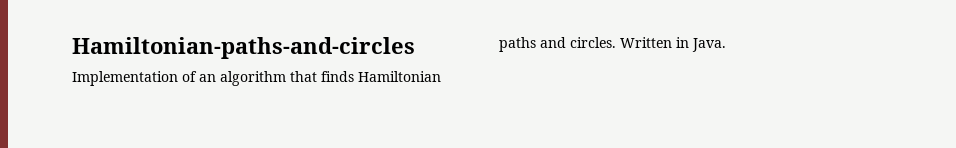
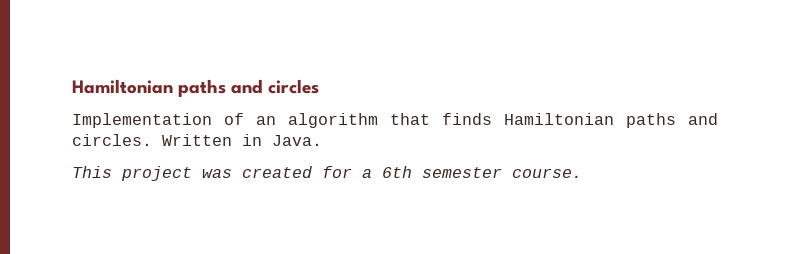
- Hamiltonian-paths-and-circles
+ Hamiltonian paths and circles
+ This project was created for a 6th semester course.

